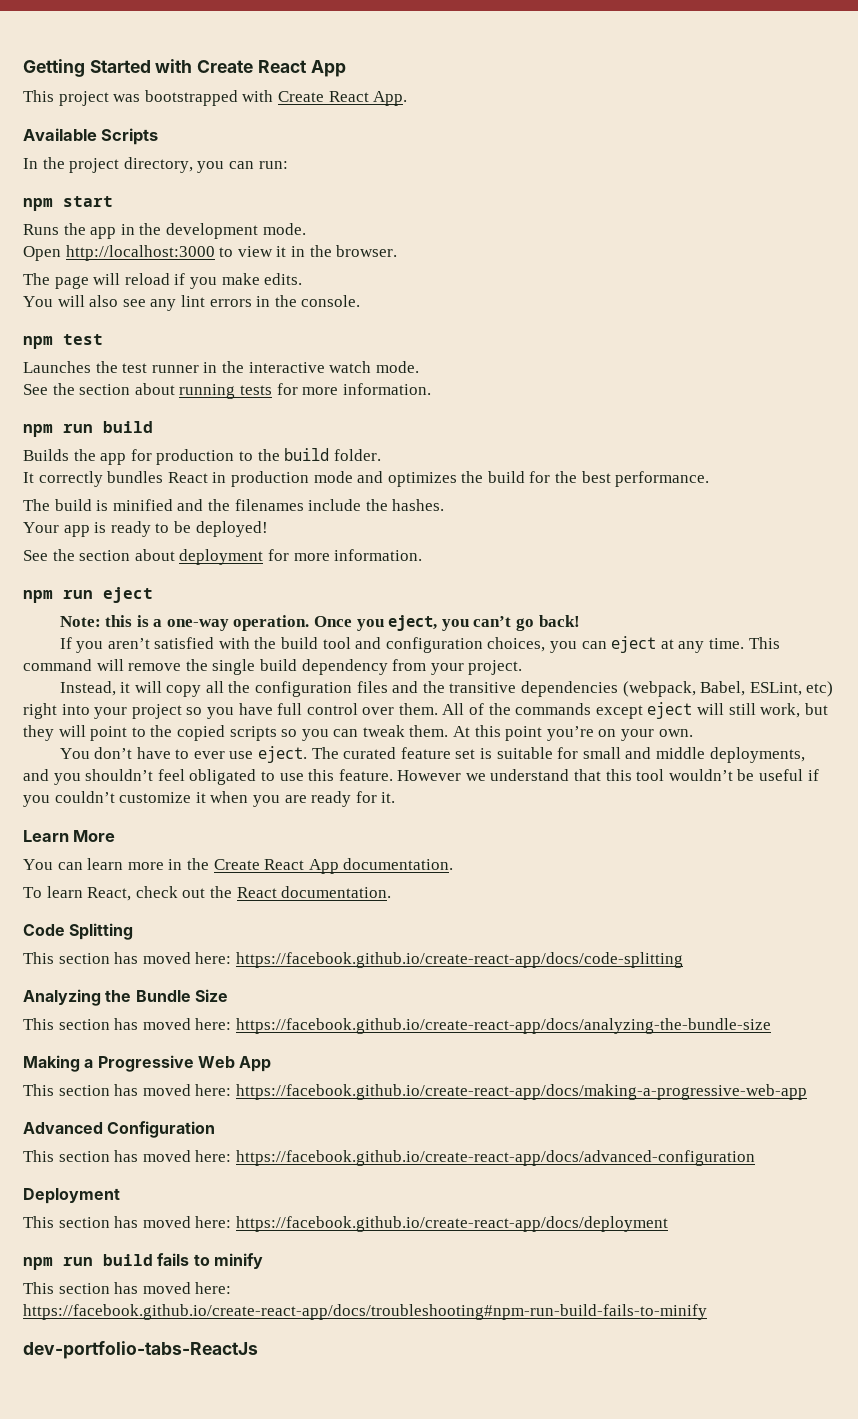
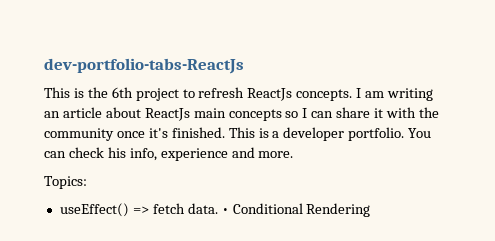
- Getting Started with Create React App
- This project was bootstrapped with Create React App.
- Available Scripts
- In the project directory, you can run:
- npm start
- Runs the app in the development mode.
- Open http://localhost:3000 to view it in the browser.
- The page will reload if you make edits.
- You will also see any lint errors in the console.
- npm test
- Launches the test runner in the interactive watch mode.
- See the section about running tests for more information.
- npm run build
- Builds the app for production to the build folder.
- It correctly bundles React in production mode and optimizes the build for the best performance.
- The build is minified and the filenames include the hashes.
- Your app is ready to be deployed!
- See the section about deployment for more information.
- npm run eject
- Note: this is a one-way operation. Once you eject, you can’t go back!
- If you aren’t satisfied with the build tool and configuration choices, you can eject at any time. This command will remove the single build dependency from your project.
- Instead, it will copy all the configuration files and the transitive dependencies (webpack, Babel, ESLint, etc) right into your project so you have full control over them. All of the commands except eject will still work, but they will point to the copied scripts so you can tweak them. At this point you’re on your own.
- You don’t have to ever use eject. The curated feature set is suitable for small and middle deployments, and you shouldn’t feel obligated to use this feature. However we understand that this tool wouldn’t be useful if you couldn’t customize it when you are ready for it.
- Learn More
- You can learn more in the Create React App documentation.
- To learn React, check out the React documentation.
- Code Splitting
- This section has moved here: https://facebook.github.io/create-react-app/docs/code-splitting
- Analyzing the Bundle Size
- This section has moved here: https://facebook.github.io/create-react-app/docs/analyzing-the-bundle-size
- Making a Progressive Web App
- This section has moved here: https://facebook.github.io/create-react-app/docs/making-a-progressive-web-app
- Advanced Configuration
- This section has moved here: https://facebook.github.io/create-react-app/docs/advanced-configuration
- Deployment
- This section has moved here: https://facebook.github.io/create-react-app/docs/deployment
- npm run build fails to minify
- This section has moved here: https://facebook.github.io/create-react-app/docs/troubleshooting#npm-run-build-fails-to-minify
  dev-portfolio-tabs-ReactJs
+ This is the 6th project to refresh ReactJs concepts. I am writing an article about ReactJs main concepts so I can share it with the community once it's finished. This is a developer portfolio. You can check his info, experience and more.
+ Topics:
+ useEffect() => fetch data. • Conditional Rendering

